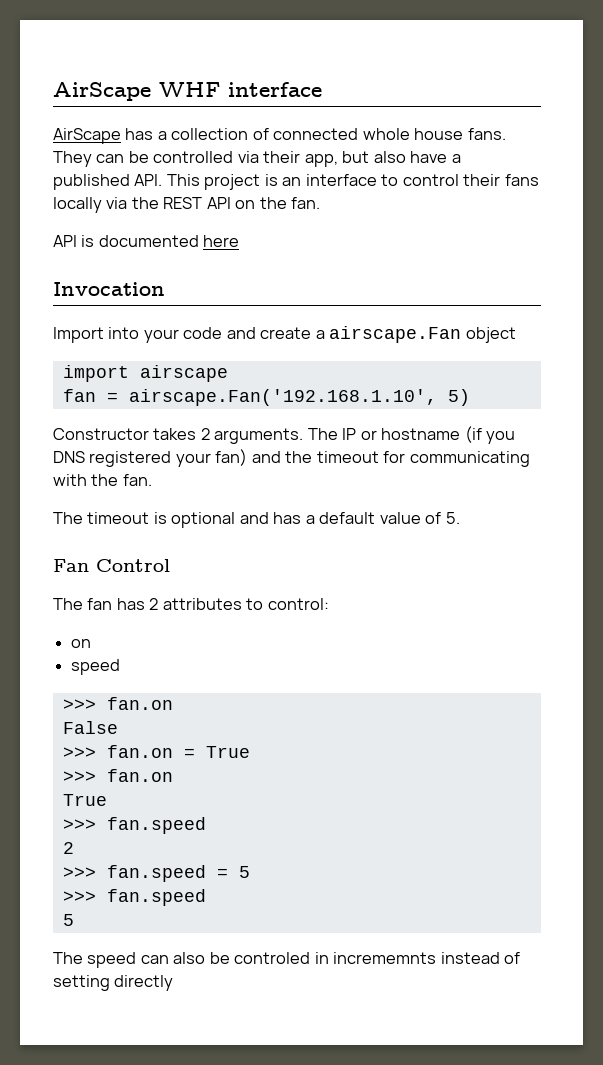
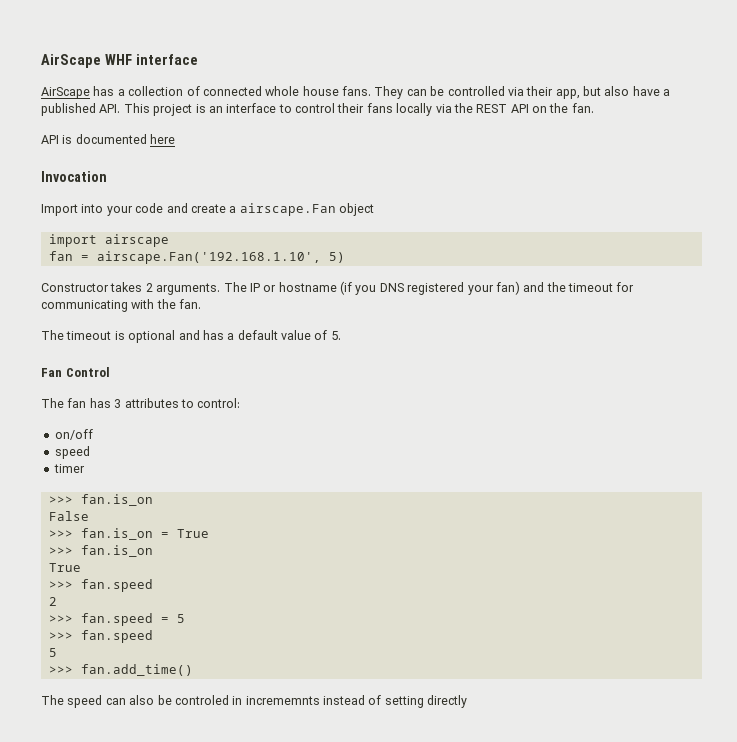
- The fan has 2 attributes to control:
- on
+ The fan has 3 attributes to control:
+ on/off
  speed
- >>> fan.on
+ timer
+ >>> fan.is_on
- >>> fan.on = True
- >>> fan.on
+ >>> fan.is_on = True
+ >>> fan.is_on
+ >>> fan.add_time()

